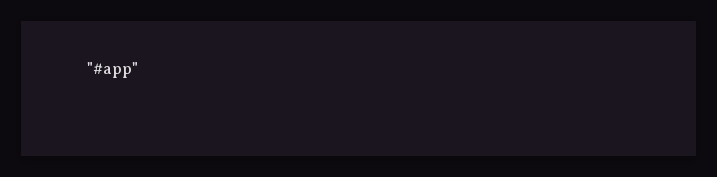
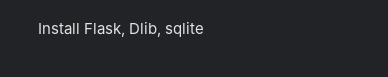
- "#app"
+ Install Flask, Dlib, sqlite

